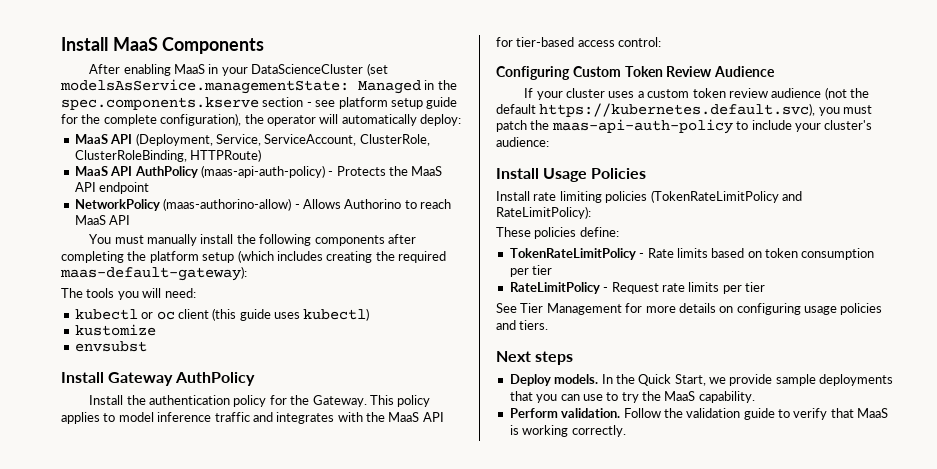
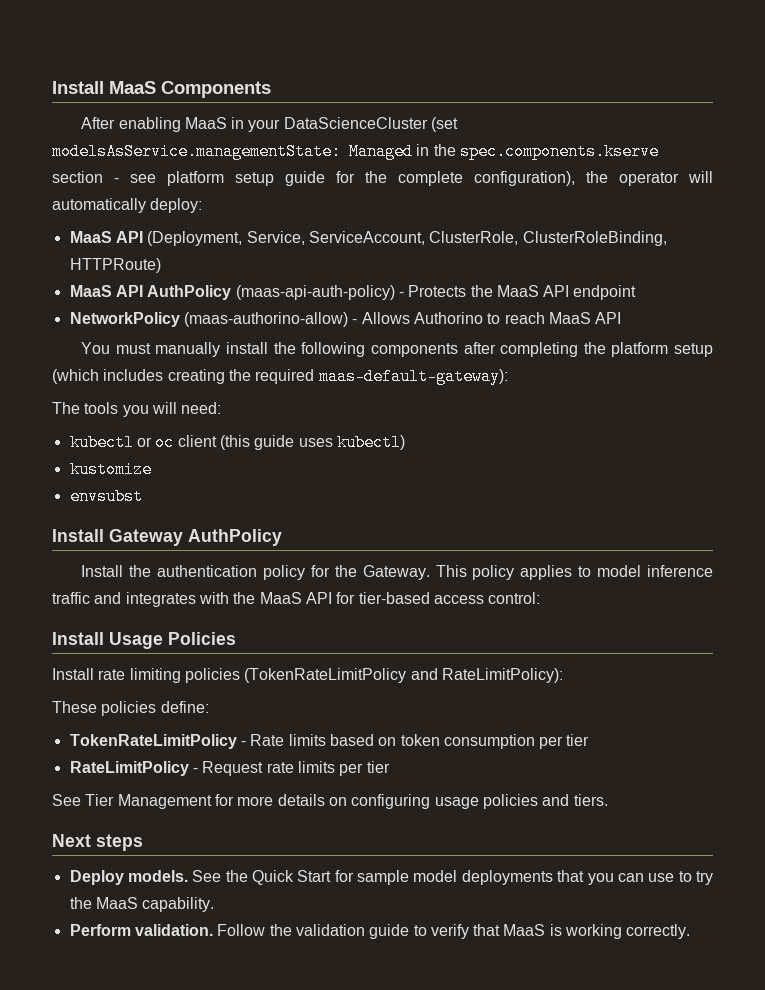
- Configuring Custom Token Review Audience
- If your cluster uses a custom token review audience (not the default https://kubernetes.default.svc), you must patch the maas-api-auth-policy to include your cluster's audience:
- In the Quick Start, we provide sample deployments that you can use to try the MaaS capability.
+ See the Quick Start for sample model deployments that you can use to try the MaaS capability.

